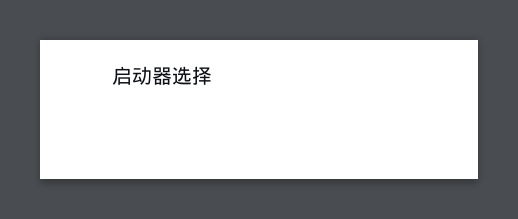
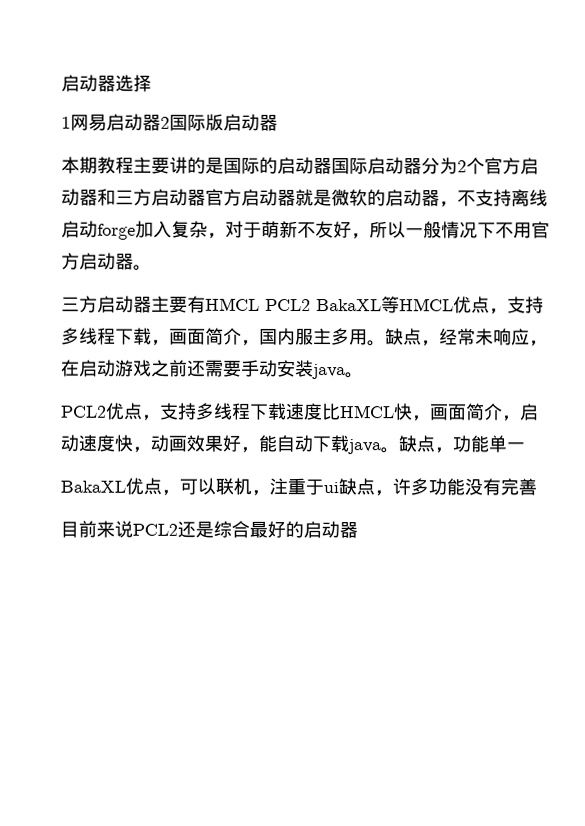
+ 1网易启动器2国际版启动器
+ 本期教程主要讲的是国际的启动器国际启动器分为2个官方启动器和三方启动器官方启动器就是微软的启动器，不支持离线启动forge加入复杂，对于萌新不友好，所以一般情况下不用官方启动器。
+ 三方启动器主要有HMCL PCL2 BakaXL等HMCL优点，支持多线程下载，画面简介，国内服主多用。缺点，经常未响应，在启动游戏之前还需要手动安装java。
+ PCL2优点，支持多线程下载速度比HMCL快，画面简介，启动速度快，动画效果好，能自动下载java。缺点，功能单一
+ BakaXL优点，可以联机，注重于ui缺点，许多功能没有完善
+ 目前来说PCL2还是综合最好的启动器

